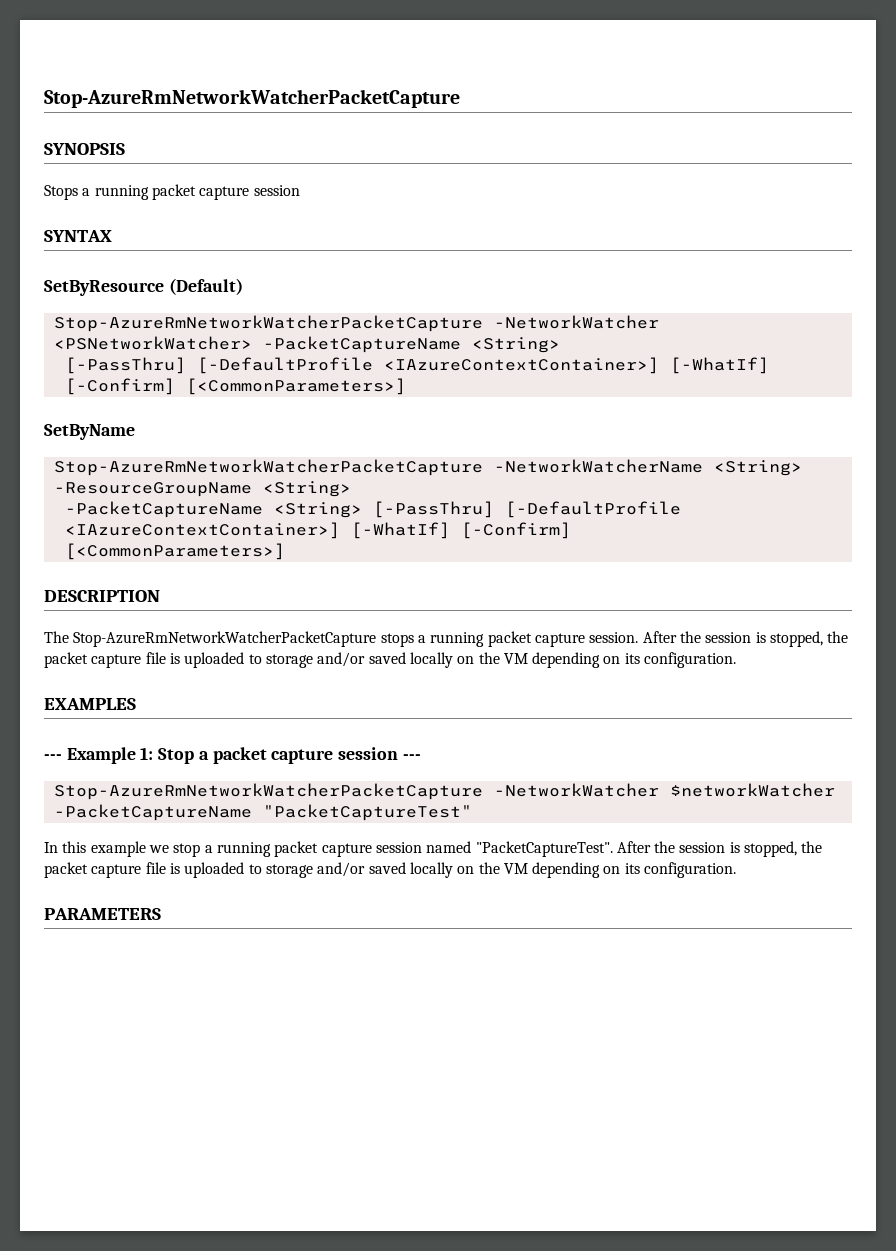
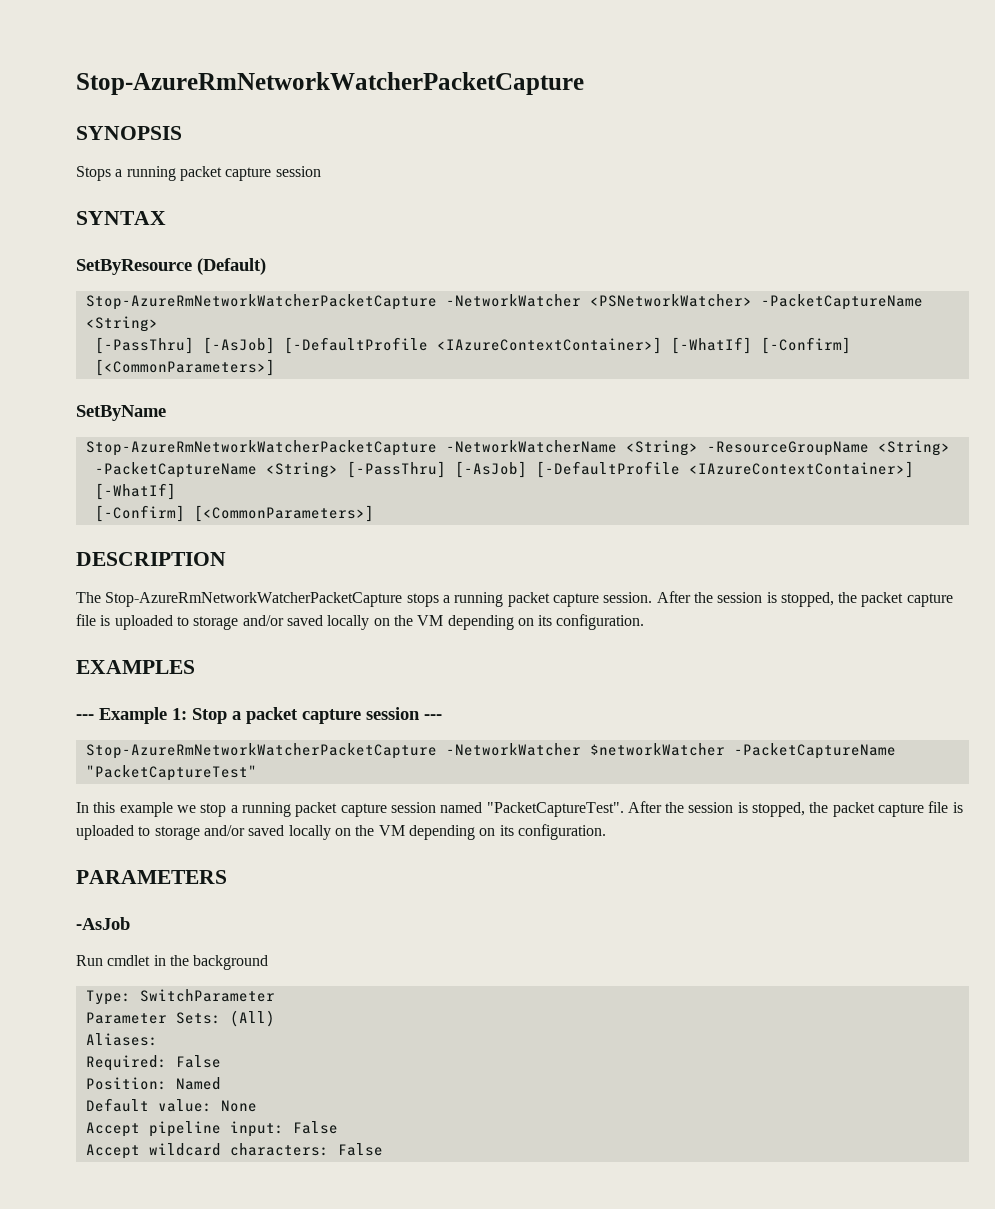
- [-PassThru] [-DefaultProfile <IAzureContextContainer>] [-WhatIf] [-Confirm] [<CommonParameters>]
+ [-PassThru] [-AsJob] [-DefaultProfile <IAzureContextContainer>] [-WhatIf] [-Confirm] [<CommonParameters>]
- -PacketCaptureName <String> [-PassThru] [-DefaultProfile <IAzureContextContainer>] [-WhatIf] [-Confirm]
- [<CommonParameters>]
+ -PacketCaptureName <String> [-PassThru] [-AsJob] [-DefaultProfile <IAzureContextContainer>] [-WhatIf]
+ [-Confirm] [<CommonParameters>]
+ -AsJob
+ Run cmdlet in the background
+ Type: SwitchParameter
+ Parameter Sets: (All)
+ Aliases:
+ Required: False
+ Position: Named
+ Default value: None
+ Accept pipeline input: False
+ Accept wildcard characters: False

